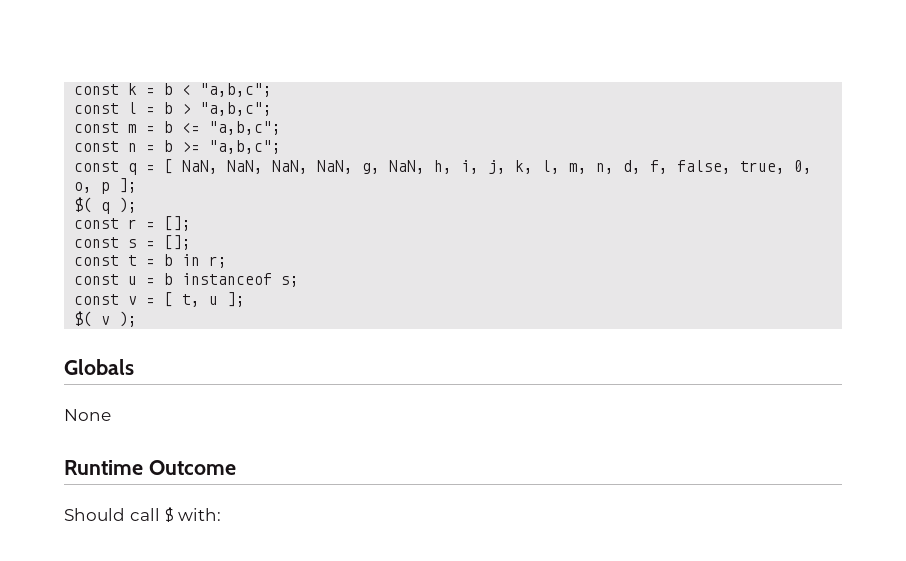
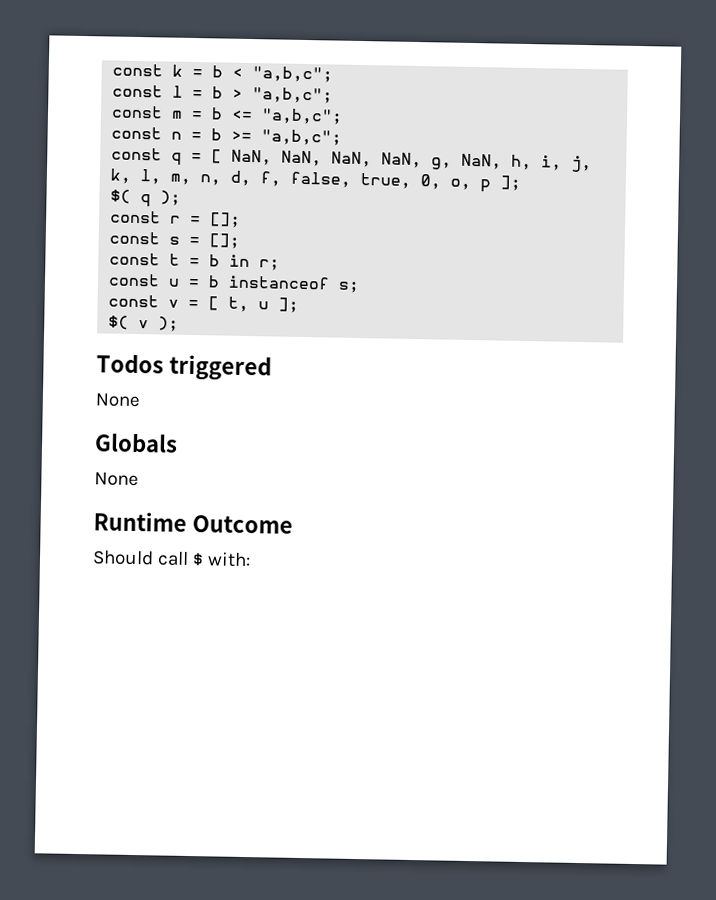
+ Todos triggered
+ None

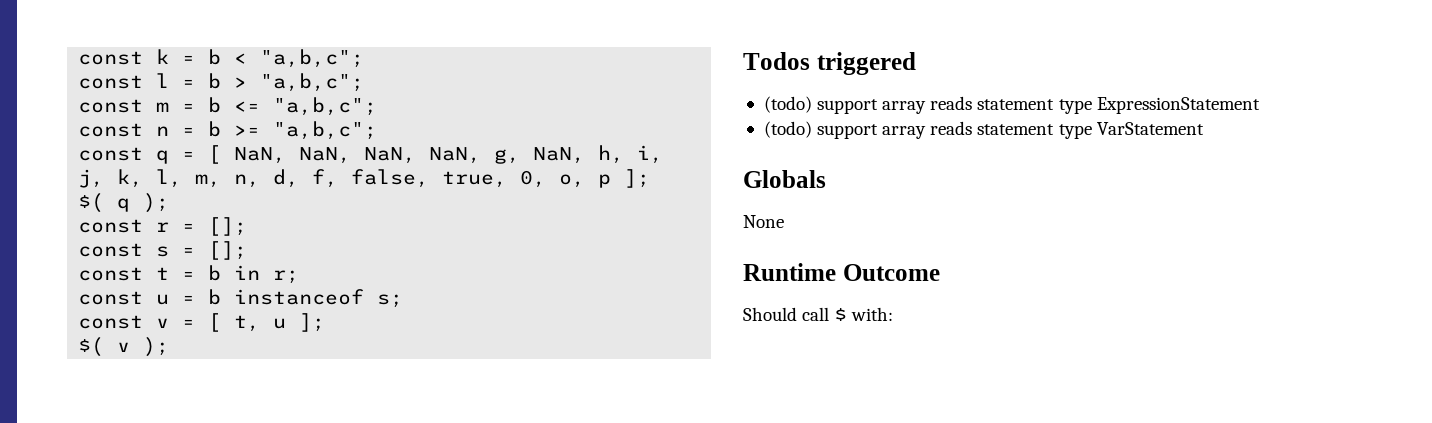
  Todos triggered
- None
+ (todo) support array reads statement type ExpressionStatement
+ (todo) support array reads statement type VarStatement

